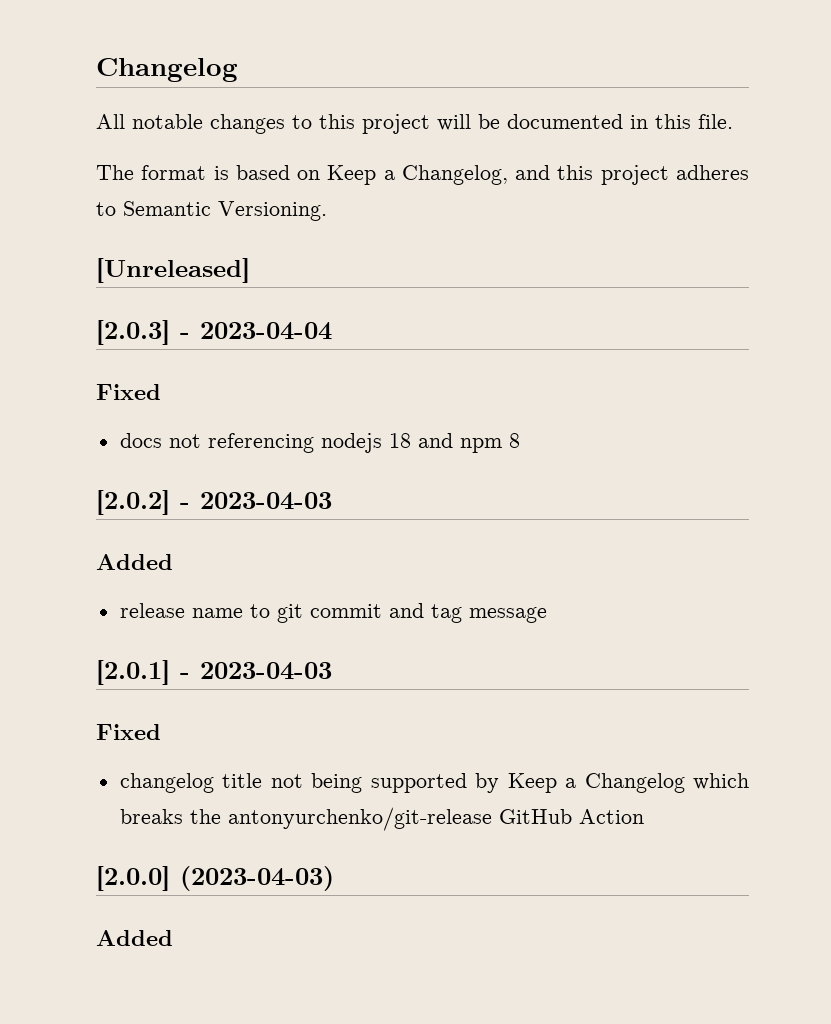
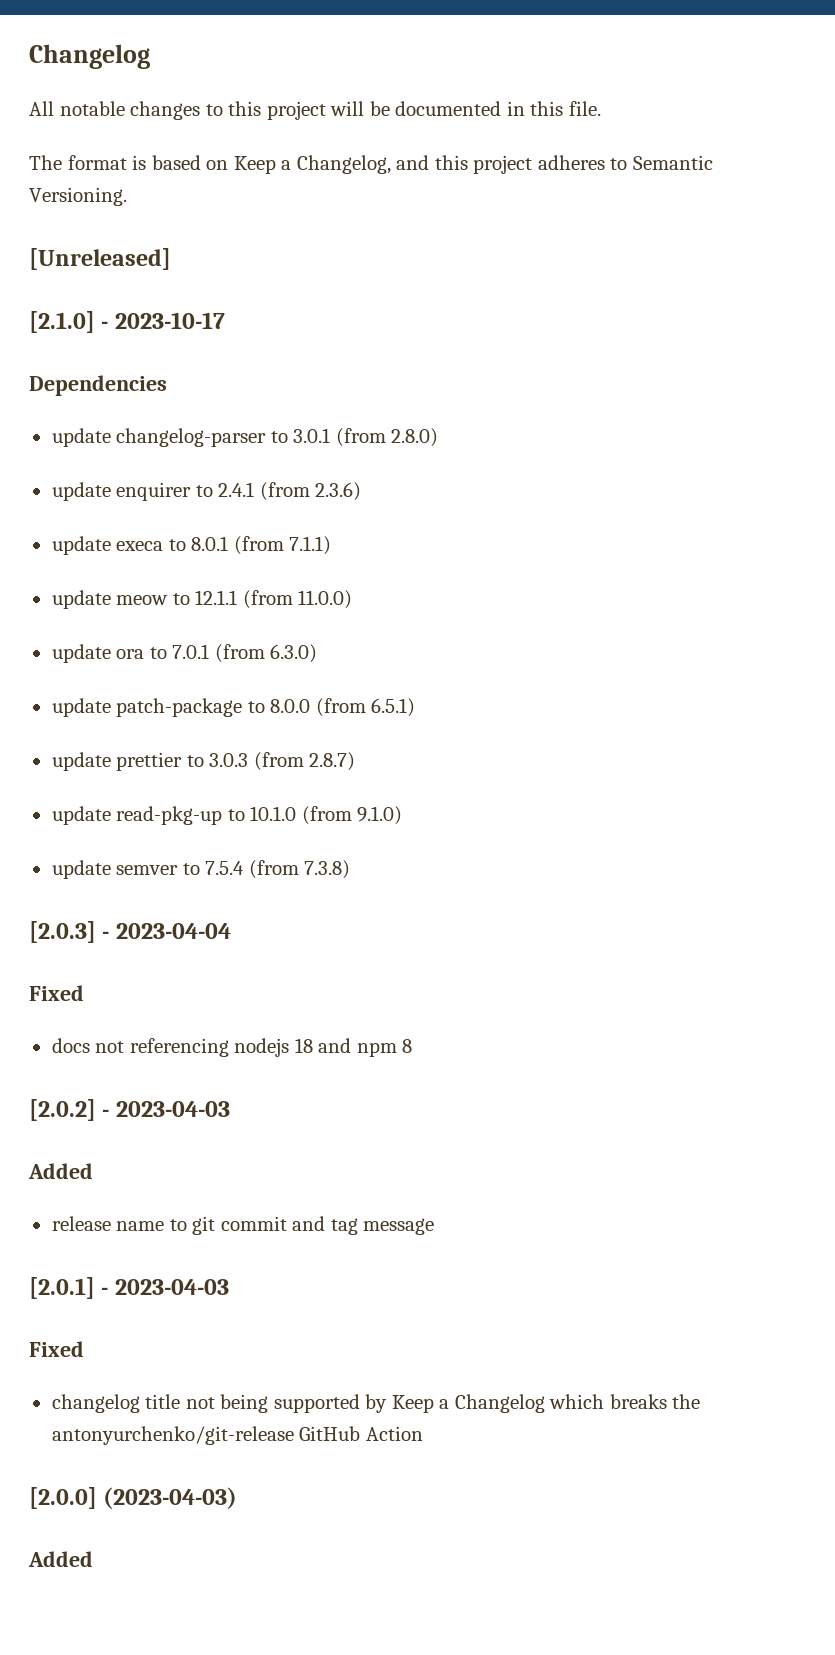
+ [2.1.0] - 2023-10-17
+ Dependencies
+ update changelog-parser to 3.0.1 (from 2.8.0)
+ update enquirer to 2.4.1 (from 2.3.6)
+ update execa to 8.0.1 (from 7.1.1)
+ update meow to 12.1.1 (from 11.0.0)
+ update ora to 7.0.1 (from 6.3.0)
+ update patch-package to 8.0.0 (from 6.5.1)
+ update prettier to 3.0.3 (from 2.8.7)
+ update read-pkg-up to 10.1.0 (from 9.1.0)
+ update semver to 7.5.4 (from 7.3.8)

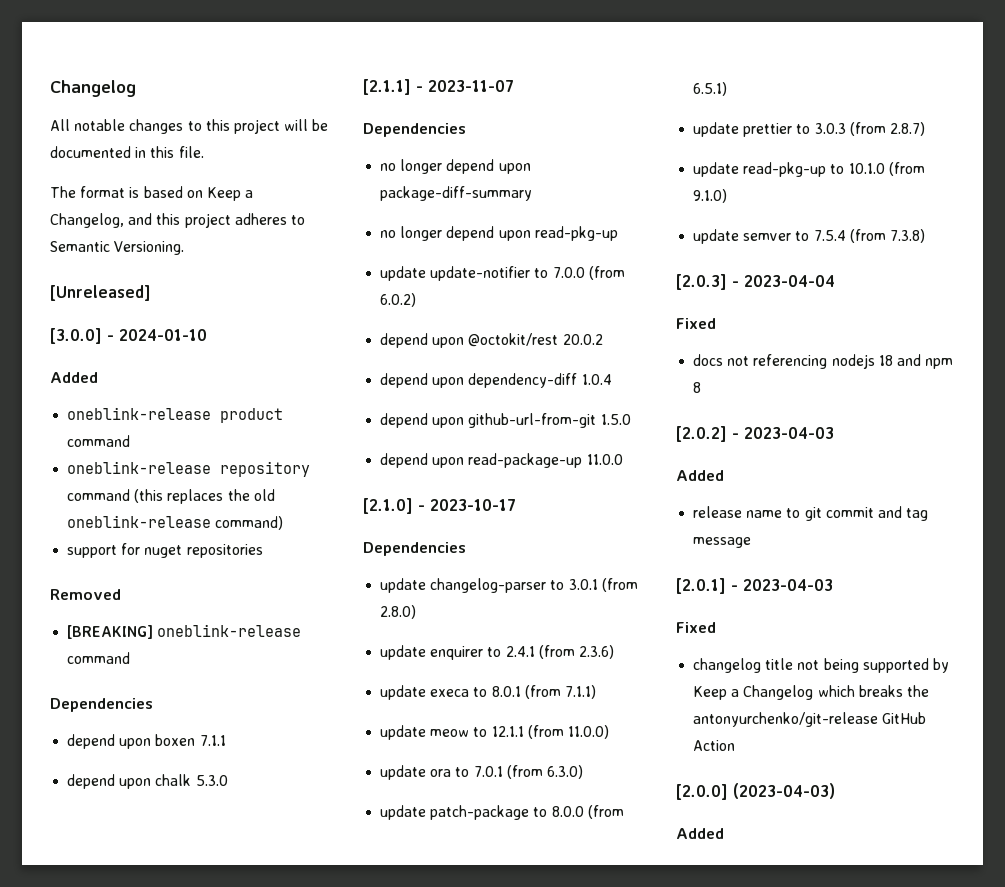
+ [3.0.0] - 2024-01-10
+ Added
+ oneblink-release product command
+ oneblink-release repository command (this replaces the old oneblink-release command)
+ support for nuget repositories
+ Removed
+ [BREAKING] oneblink-release command
+ Dependencies
+ depend upon boxen 7.1.1
+ depend upon chalk 5.3.0
+ [2.1.1] - 2023-11-07
+ Dependencies
+ no longer depend upon package-diff-summary
+ no longer depend upon read-pkg-up
+ update update-notifier to 7.0.0 (from 6.0.2)
+ depend upon @octokit/rest 20.0.2
+ depend upon dependency-diff 1.0.4
+ depend upon github-url-from-git 1.5.0
+ depend upon read-package-up 11.0.0

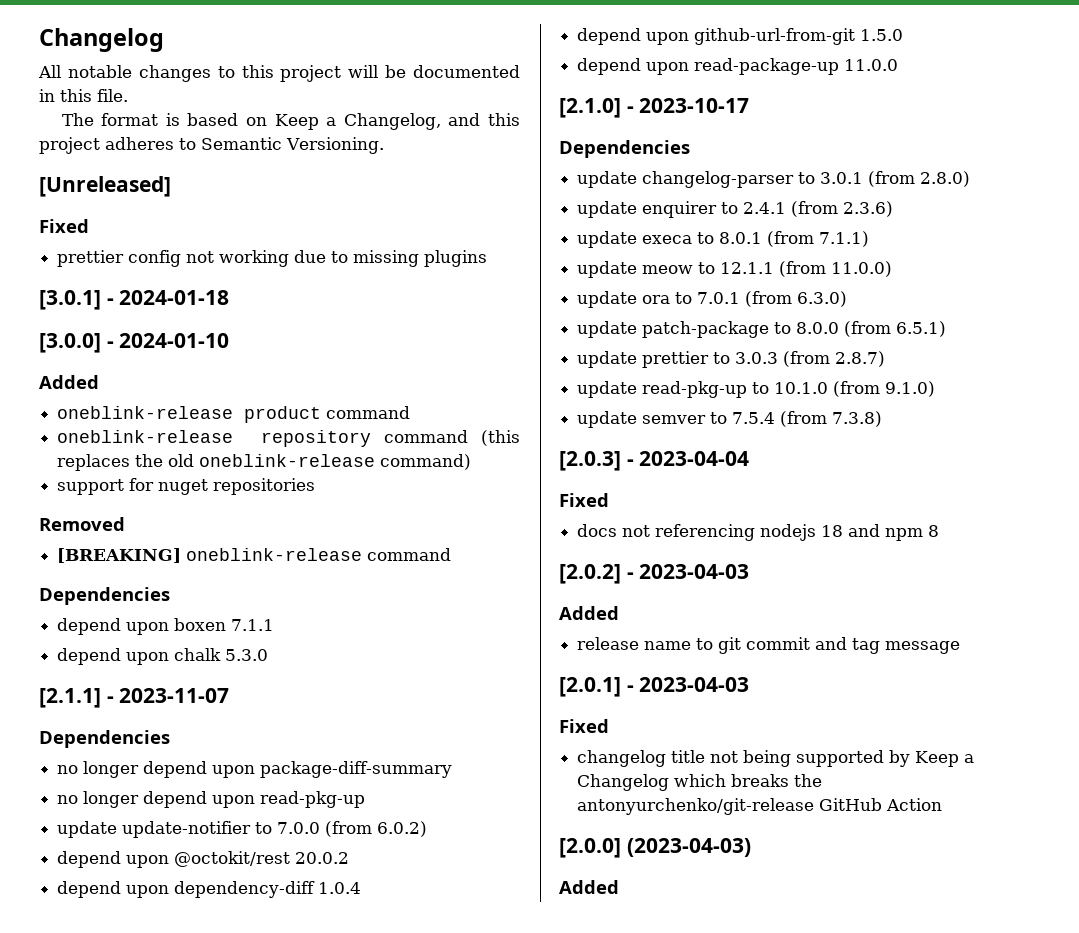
  [Unreleased]
+ Fixed
+ prettier config not working due to missing plugins
+ [3.0.1] - 2024-01-18

